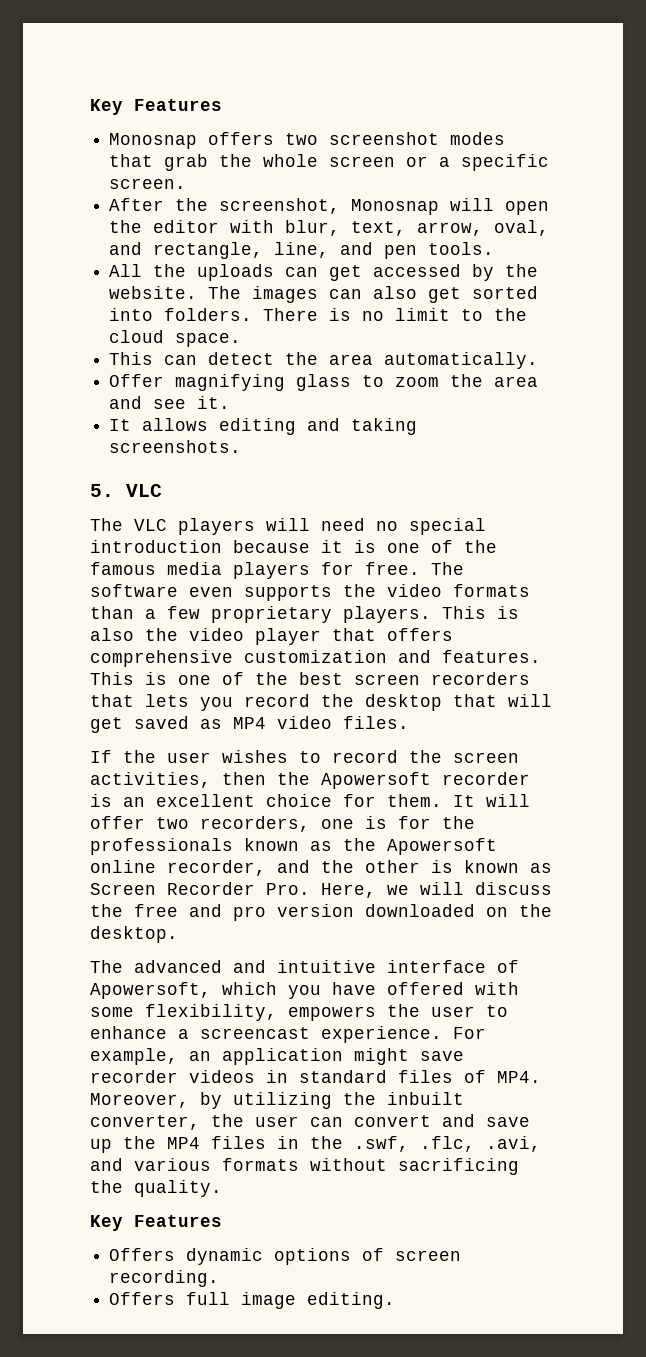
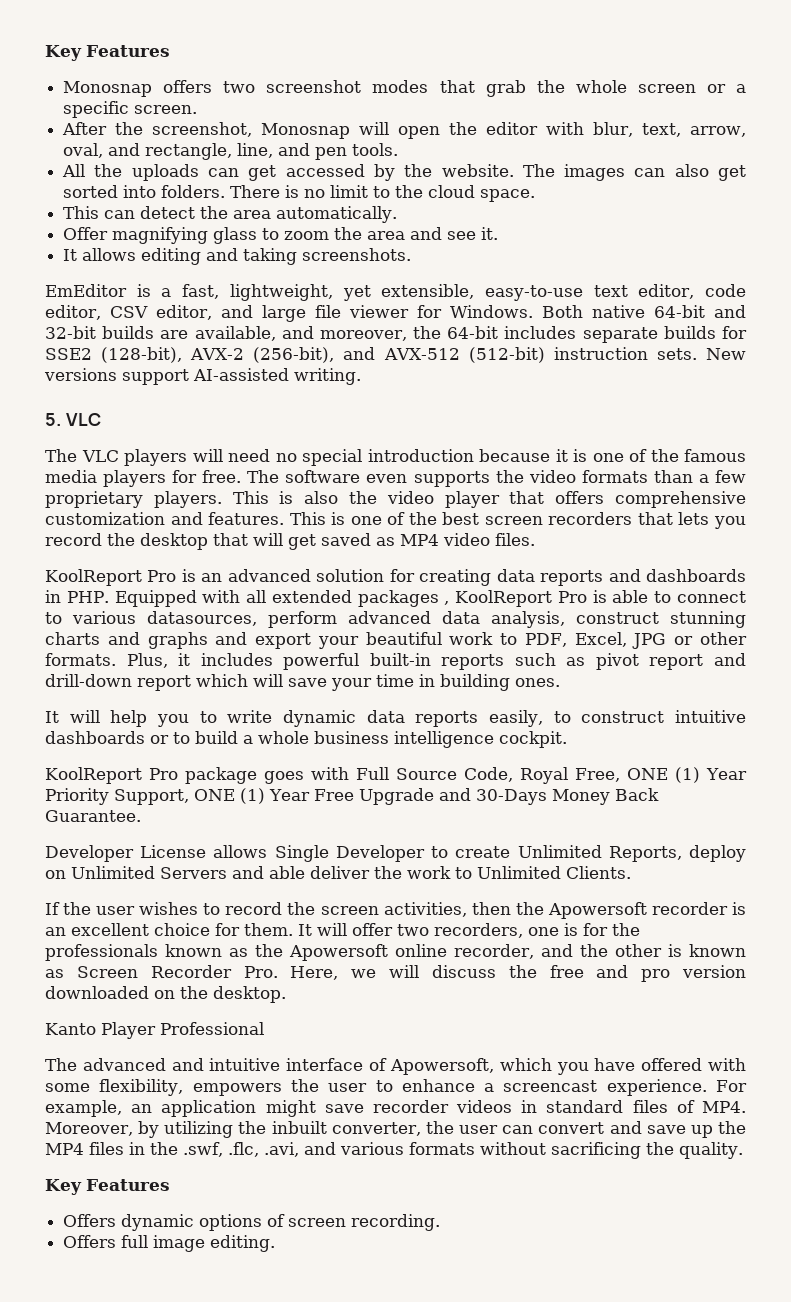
+ EmEditor is a fast, lightweight, yet extensible, easy-to-use text editor, code editor, CSV editor, and large file viewer for Windows. Both native 64-bit and 32-bit builds are available, and moreover, the 64-bit includes separate builds for SSE2 (128-bit), AVX-2 (256-bit), and AVX-512 (512-bit) instruction sets. New versions support AI-assisted writing.
+ KoolReport Pro is an advanced solution for creating data reports and dashboards in PHP. Equipped with all extended packages , KoolReport Pro is able to connect to various datasources, perform advanced data analysis, construct stunning charts and graphs and export your beautiful work to PDF, Excel, JPG or other formats. Plus, it includes powerful built-in reports such as pivot report and drill-down report which will save your time in building ones.
+ It will help you to write dynamic data reports easily, to construct intuitive dashboards or to build a whole business intelligence cockpit.
+ KoolReport Pro package goes with Full Source Code, Royal Free, ONE (1) Year Priority Support, ONE (1) Year Free Upgrade and 30-Days Money Back Guarantee.
+ Developer License allows Single Developer to create Unlimited Reports, deploy on Unlimited Servers and able deliver the work to Unlimited Clients.
+ Kanto Player Professional

